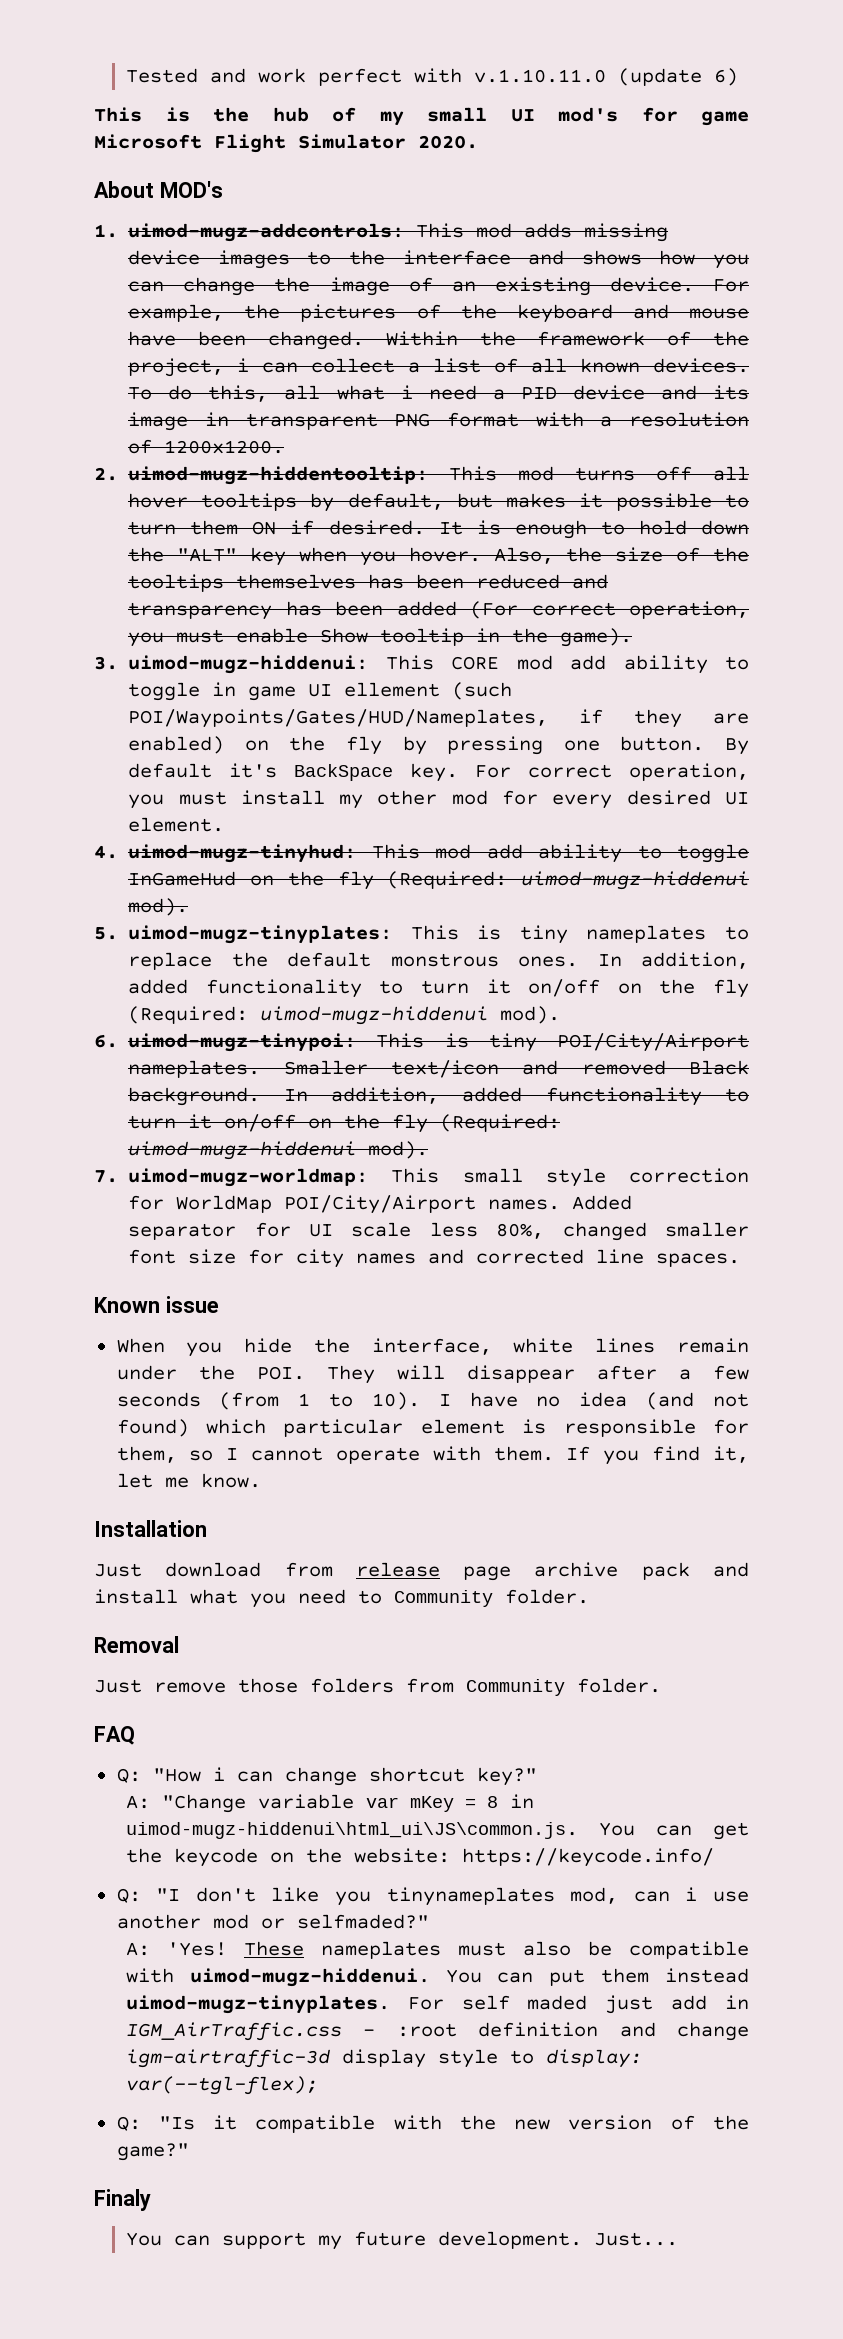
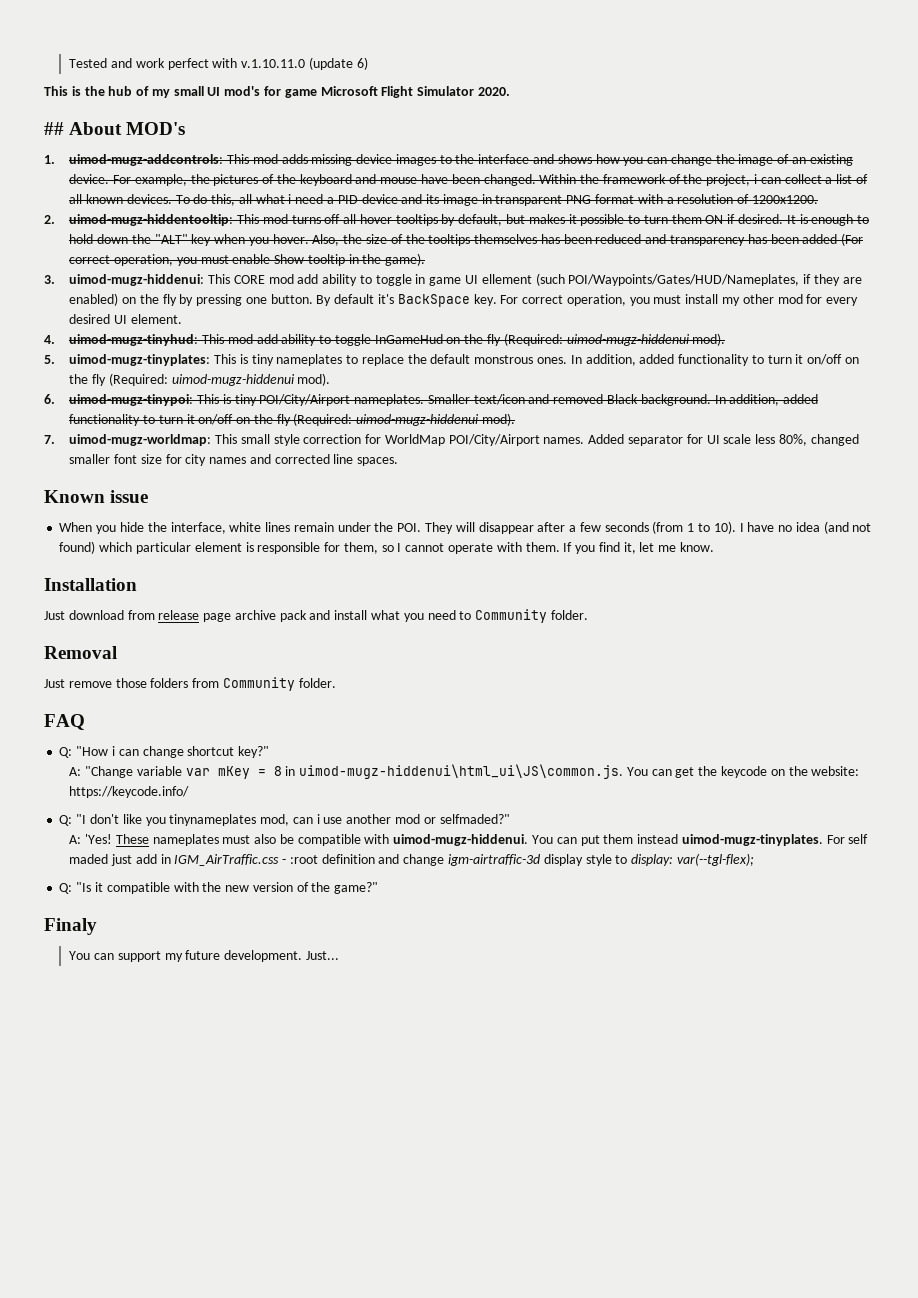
- About MOD's
+ ## About MOD's

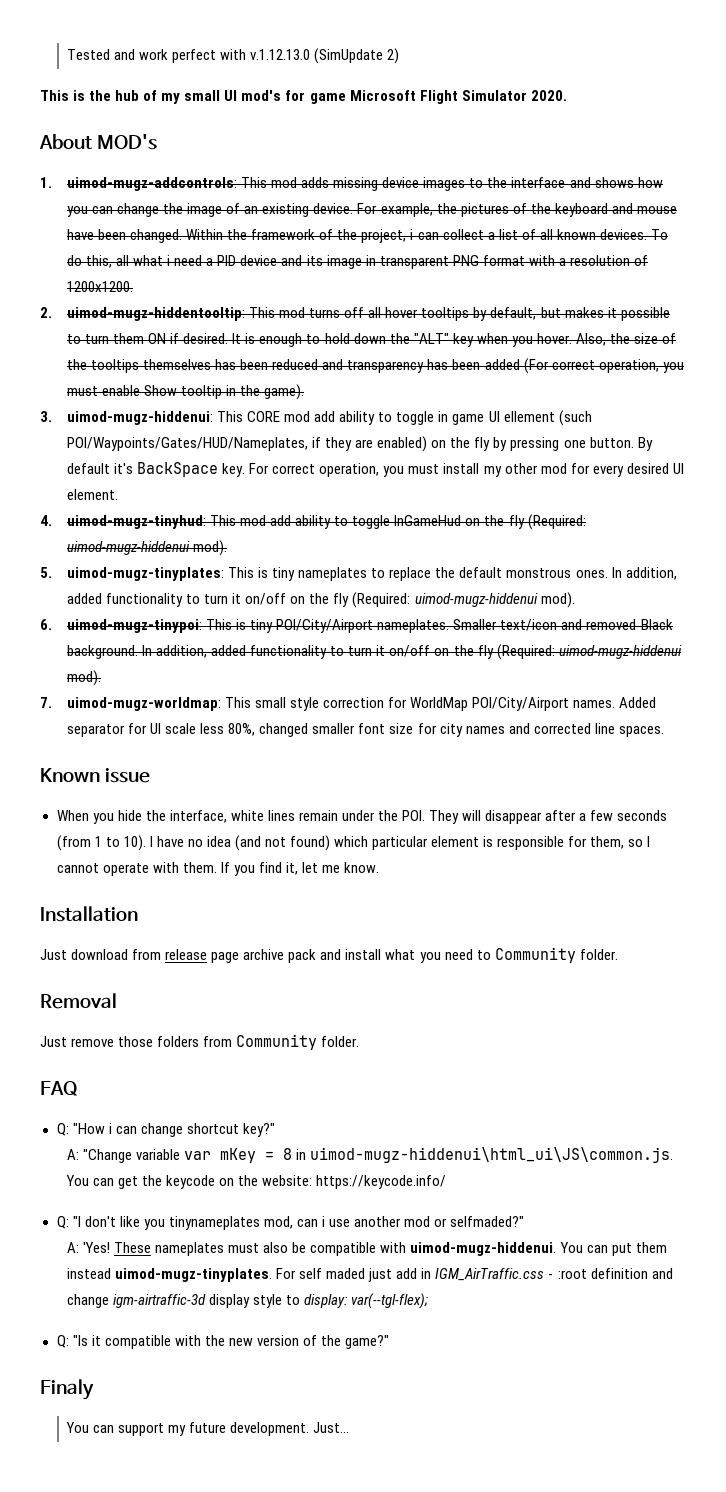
- Tested and work perfect with v.1.10.11.0 (update 6)
+ Tested and work perfect with v.1.12.13.0 (SimUpdate 2)
- ## About MOD's
+ About MOD's

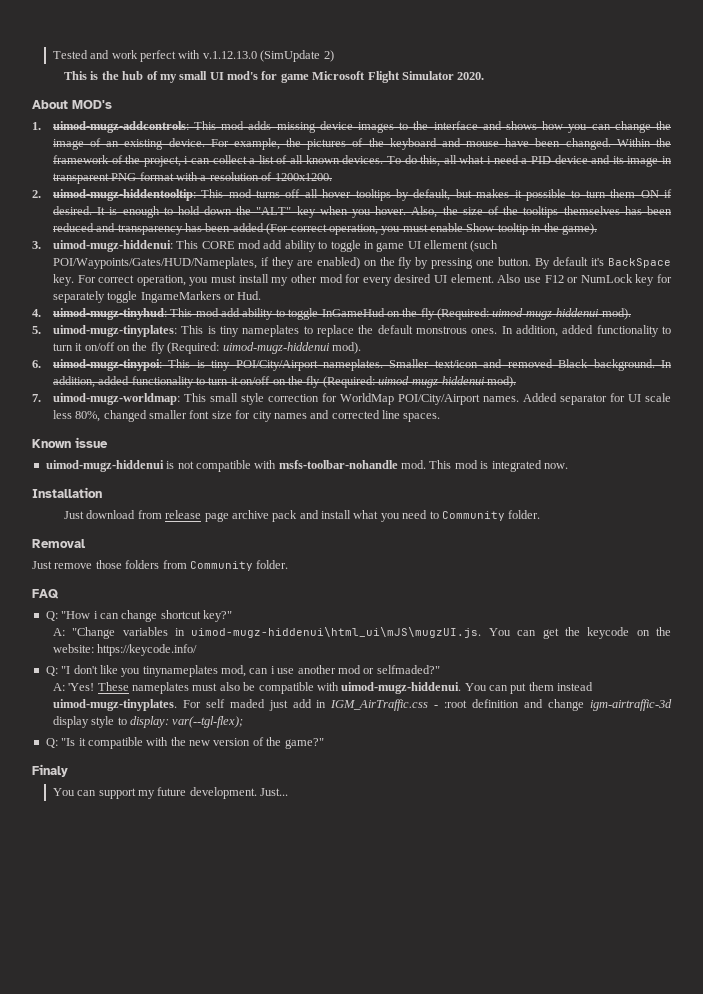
+ Also use F12 or NumLock key for separately toggle IngameMarkers or Hud.
- When you hide the interface, white lines remain under the POI. They will disappear after a few seconds (from 1 to 10). I have no idea (and not found) which particular element is responsible for them, so I cannot operate with them. If you find it, let me know.
+ uimod-mugz-hiddenui is not compatible with msfs-toolbar-nohandle mod. This mod is integrated now.
- A: "Change variable var mKey = 8 in uimod-mugz-hiddenui\html_ui\JS\common.js. You can get the keycode on the website: https://keycode.info/
+ A: "Change variables in uimod-mugz-hiddenui\html_ui\mJS\mugzUI.js. You can get the keycode on the website: https://keycode.info/

